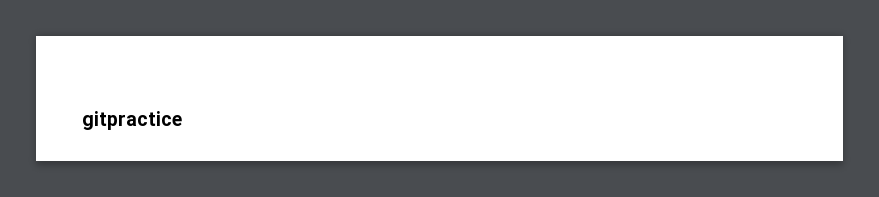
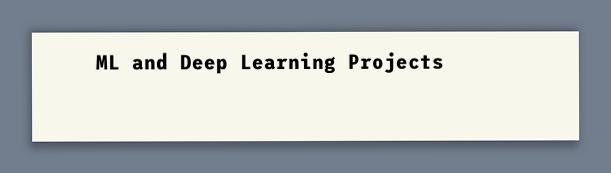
- gitpractice
+ ML and Deep Learning Projects

